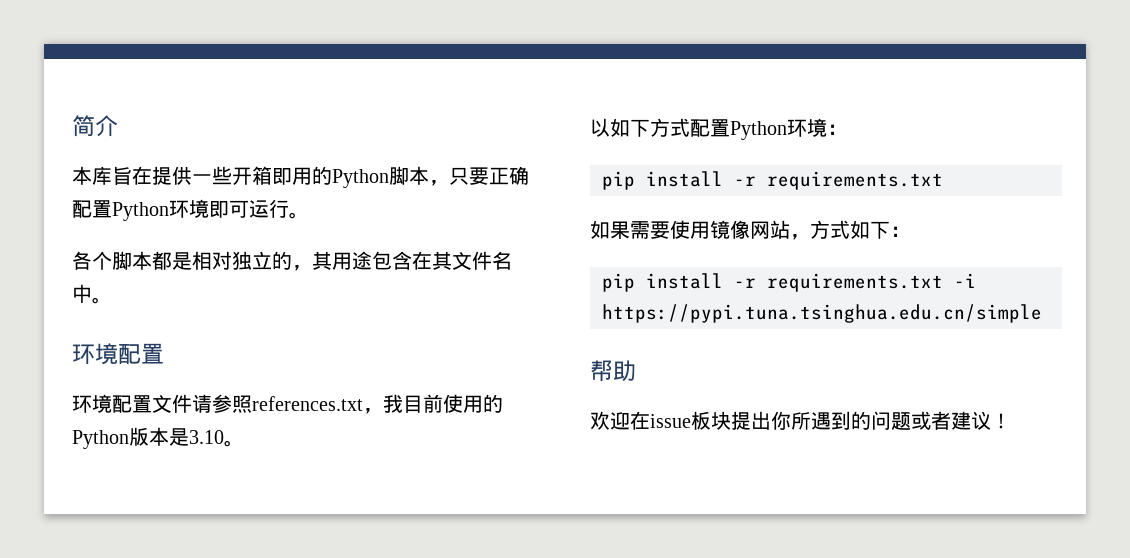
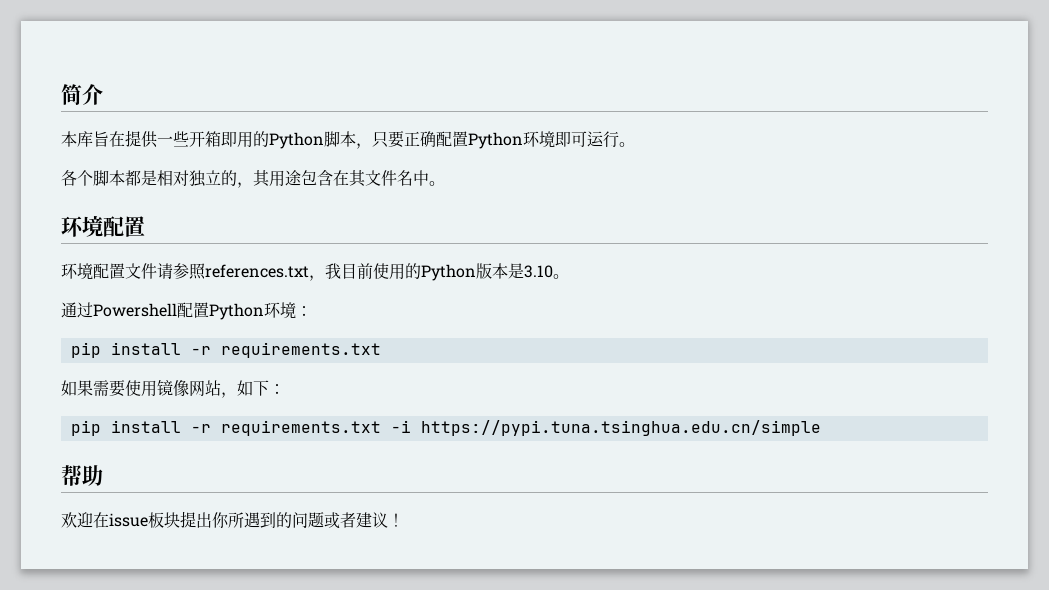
- 以如下方式配置Python环境：
+ 通过Powershell配置Python环境：
- 如果需要使用镜像网站，方式如下：
+ 如果需要使用镜像网站，如下：

